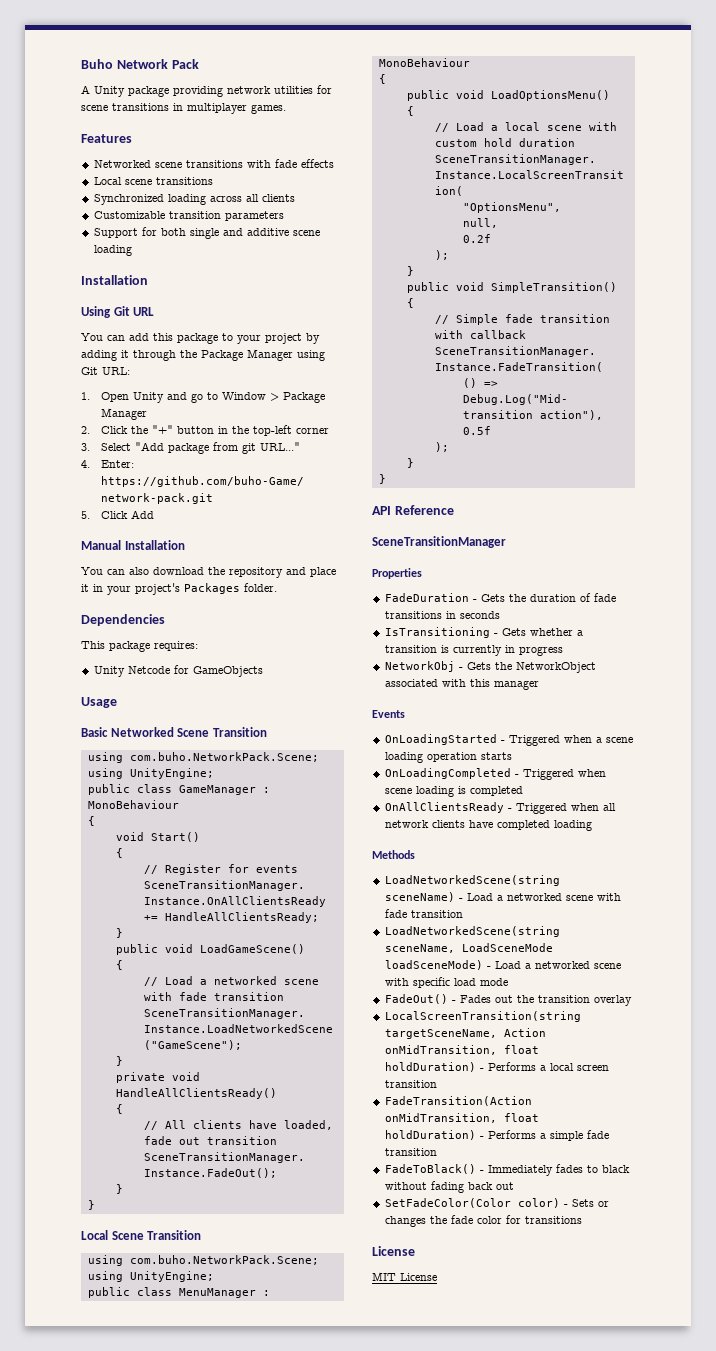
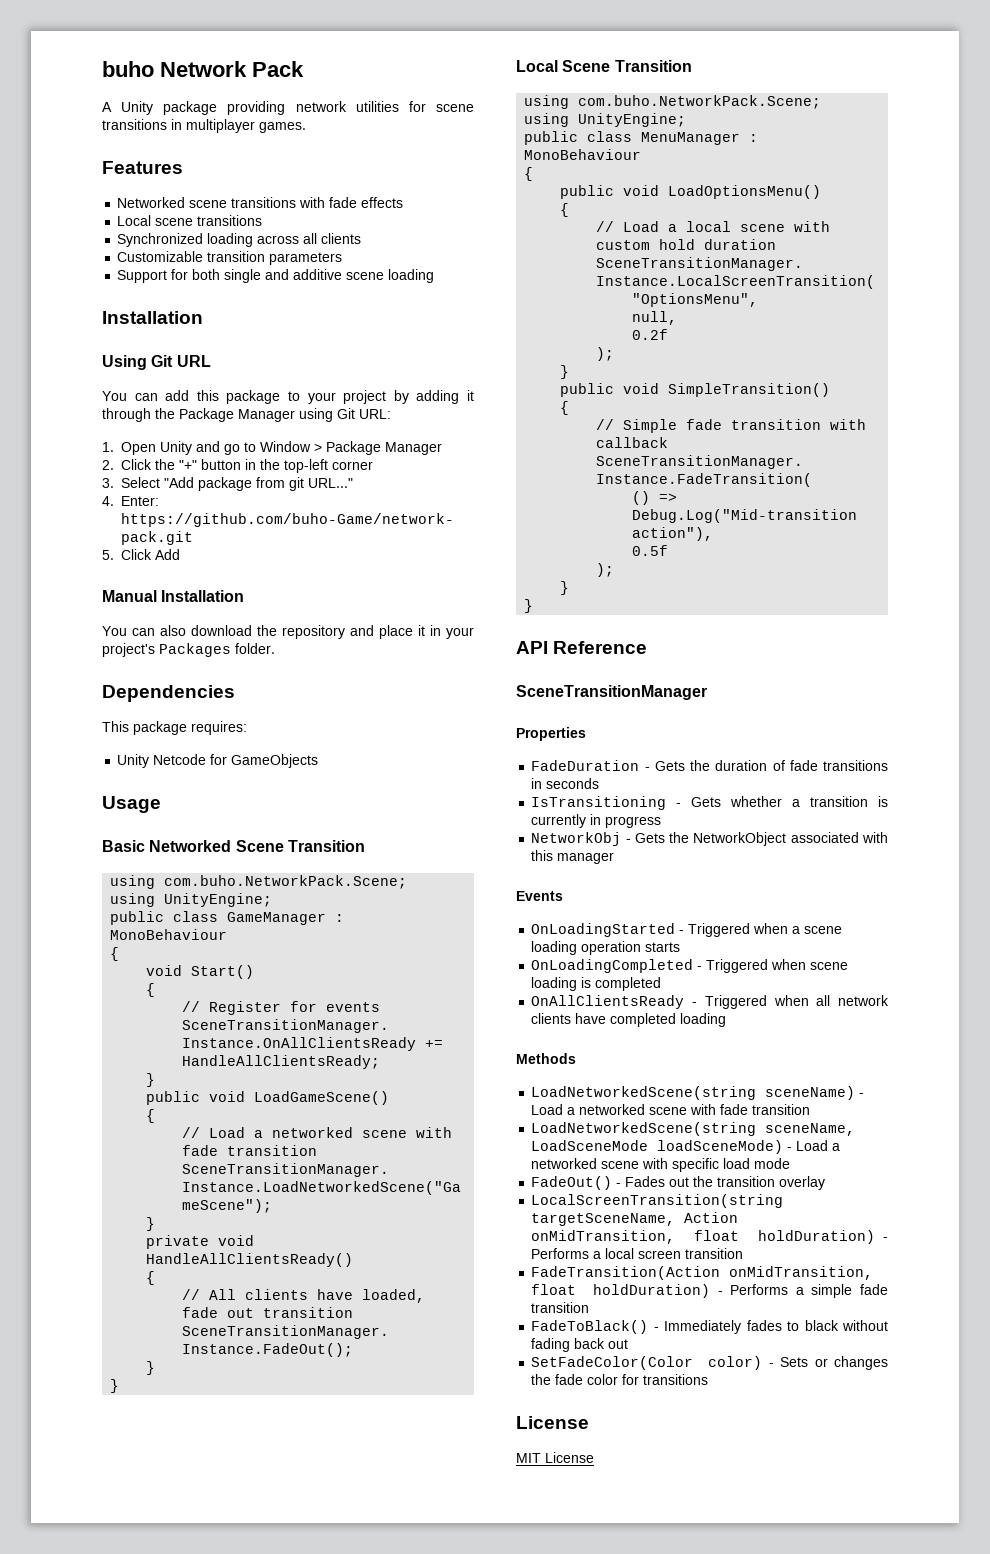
- Buho Network Pack
+ buho Network Pack

